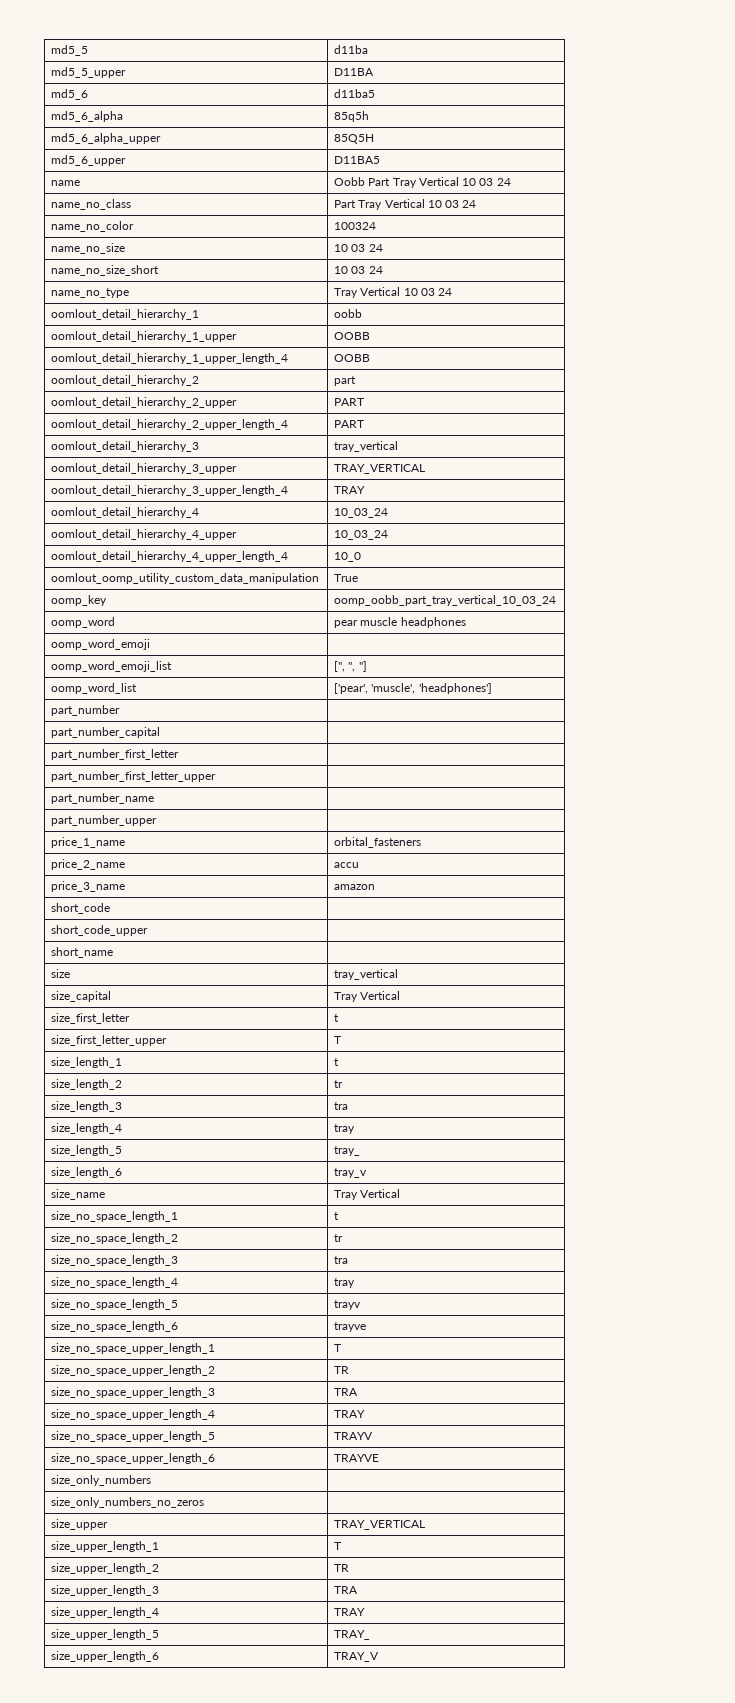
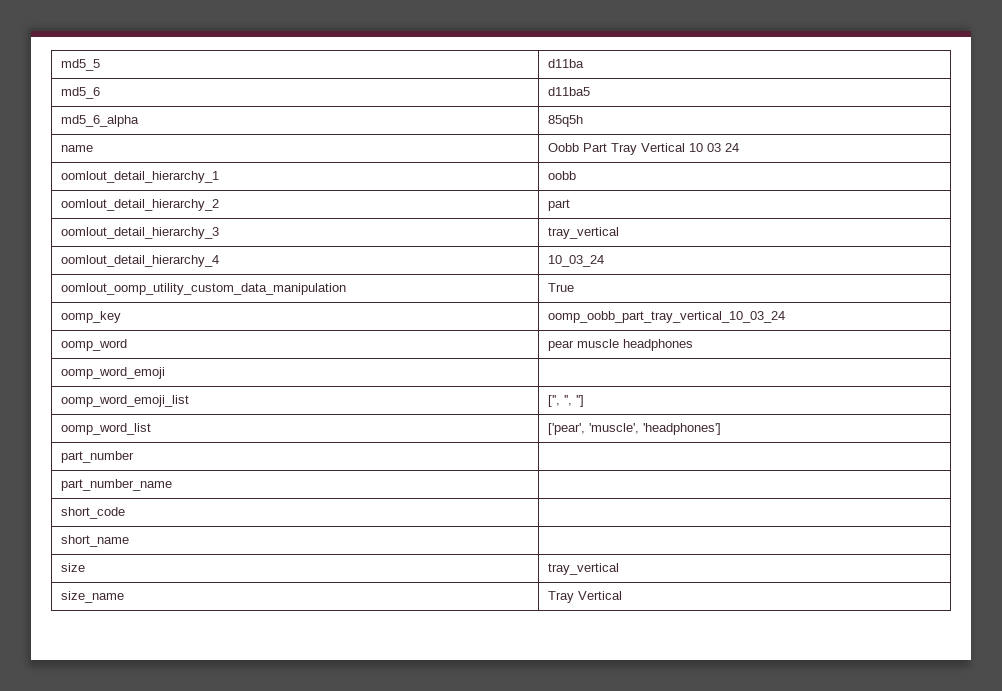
- md5_5_upper | D11BA
- md5_6_alpha_upper | 85Q5H
- md5_6_upper | D11BA5
- name_no_class | Part Tray Vertical 10 03 24
- name_no_color | 100324
- name_no_size | 10 03 24
- name_no_size_short | 10 03 24
- name_no_type | Tray Vertical 10 03 24
  oomlout_detail_hierarchy_1 | oobb
- oomlout_detail_hierarchy_1_upper | OOBB
- oomlout_detail_hierarchy_1_upper_length_4 | OOBB
  oomlout_detail_hierarchy_2 | part
- oomlout_detail_hierarchy_2_upper | PART
- oomlout_detail_hierarchy_2_upper_length_4 | PART
  oomlout_detail_hierarchy_3 | tray_vertical
- oomlout_detail_hierarchy_3_upper | TRAY_VERTICAL
- oomlout_detail_hierarchy_3_upper_length_4 | TRAY
  oomlout_detail_hierarchy_4 | 10_03_24
- oomlout_detail_hierarchy_4_upper | 10_03_24
- oomlout_detail_hierarchy_4_upper_length_4 | 10_0
- part_number_capital |
- part_number_first_letter |
- part_number_first_letter_upper |
  part_number_name |
- part_number_upper |
- price_1_name | orbital_fasteners
- price_2_name | accu
- price_3_name | amazon
- short_code_upper |
- size_capital | Tray Vertical
- size_first_letter | t
- size_first_letter_upper | T
- size_length_1 | t
- size_length_2 | tr
- size_length_3 | tra
- size_length_4 | tray
- size_length_5 | tray_
- size_length_6 | tray_v
  size_name | Tray Vertical
- size_no_space_length_1 | t
- size_no_space_length_2 | tr
- size_no_space_length_3 | tra
- size_no_space_length_4 | tray
- size_no_space_length_5 | trayv
- size_no_space_length_6 | trayve
- size_no_space_upper_length_1 | T
- size_no_space_upper_length_2 | TR
- size_no_space_upper_length_3 | TRA
- size_no_space_upper_length_4 | TRAY
- size_no_space_upper_length_5 | TRAYV
- size_no_space_upper_length_6 | TRAYVE
- size_only_numbers |
- size_only_numbers_no_zeros |
- size_upper | TRAY_VERTICAL
- size_upper_length_1 | T
- size_upper_length_2 | TR
- size_upper_length_3 | TRA
- size_upper_length_4 | TRAY
- size_upper_length_5 | TRAY_
- size_upper_length_6 | TRAY_V

